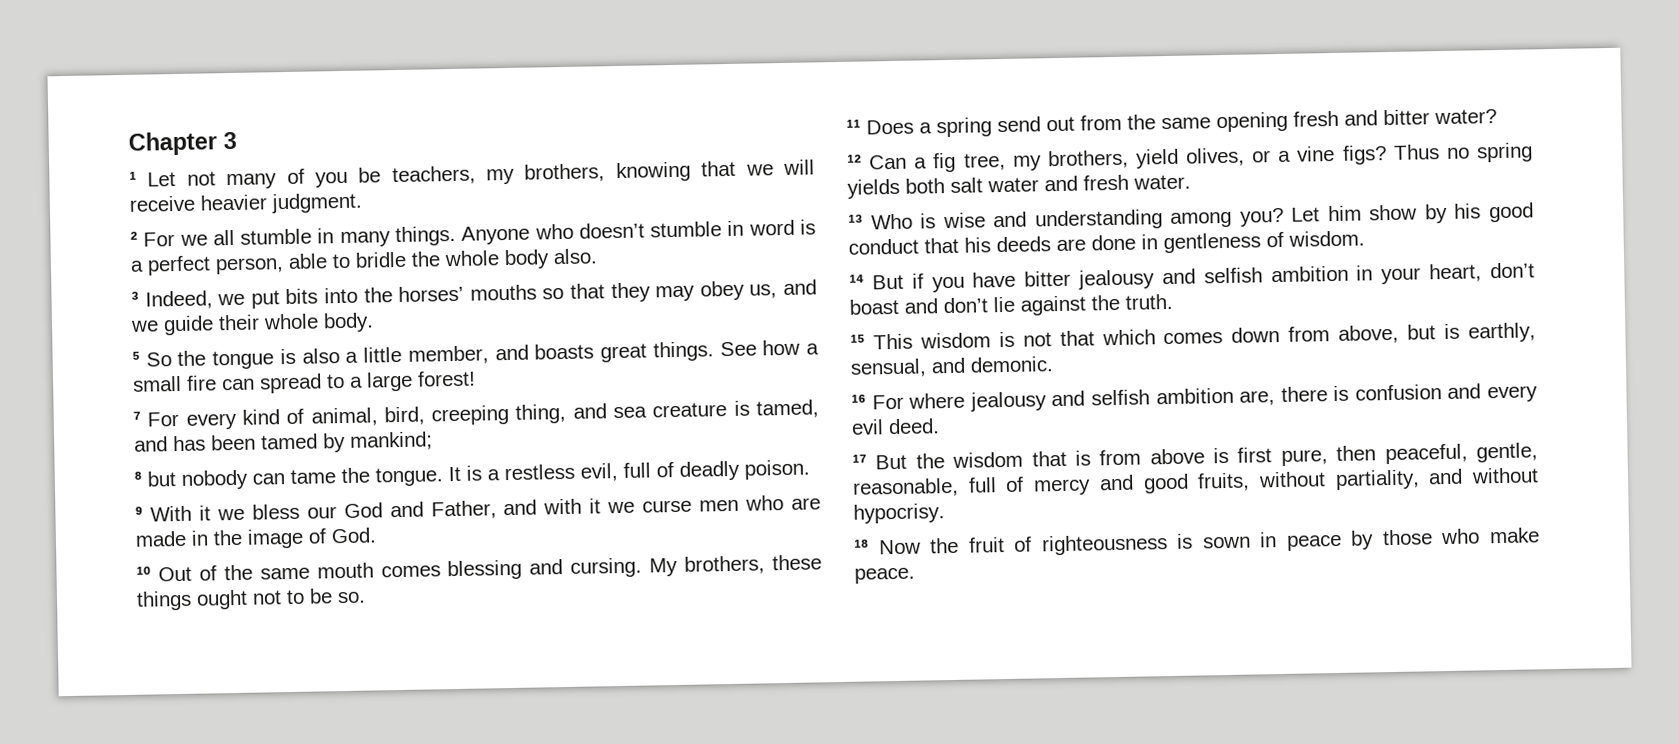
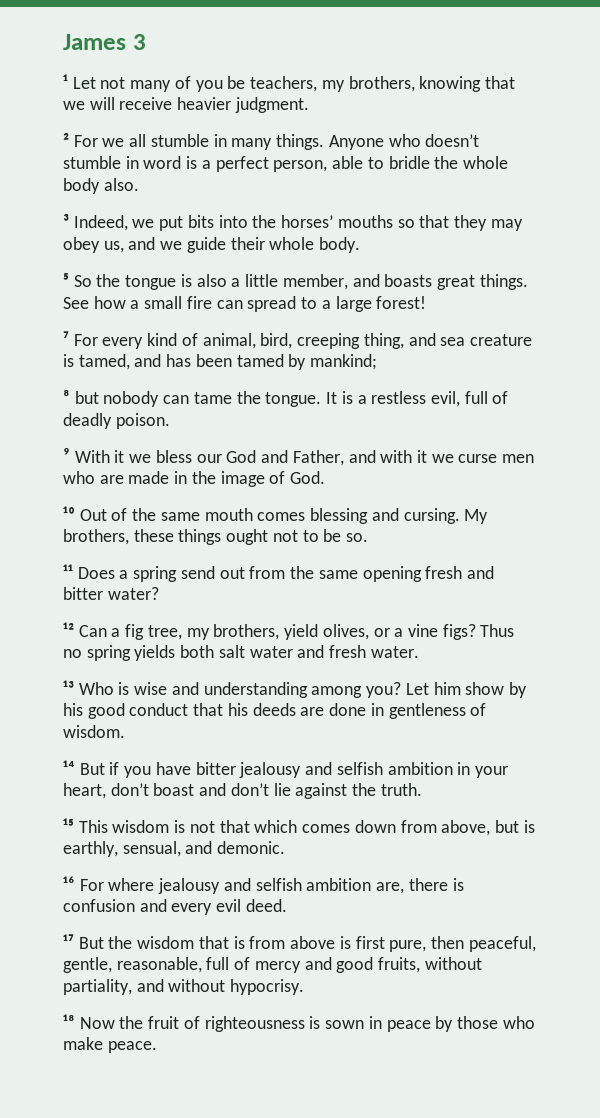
- Chapter 3
+ James 3

